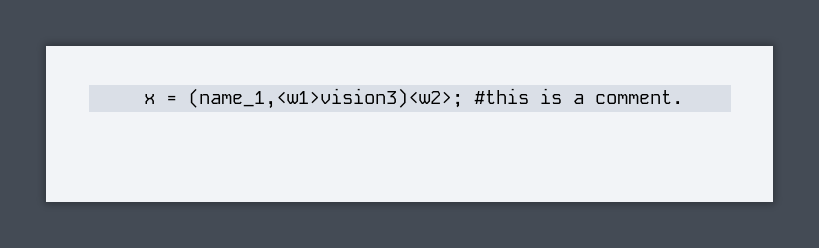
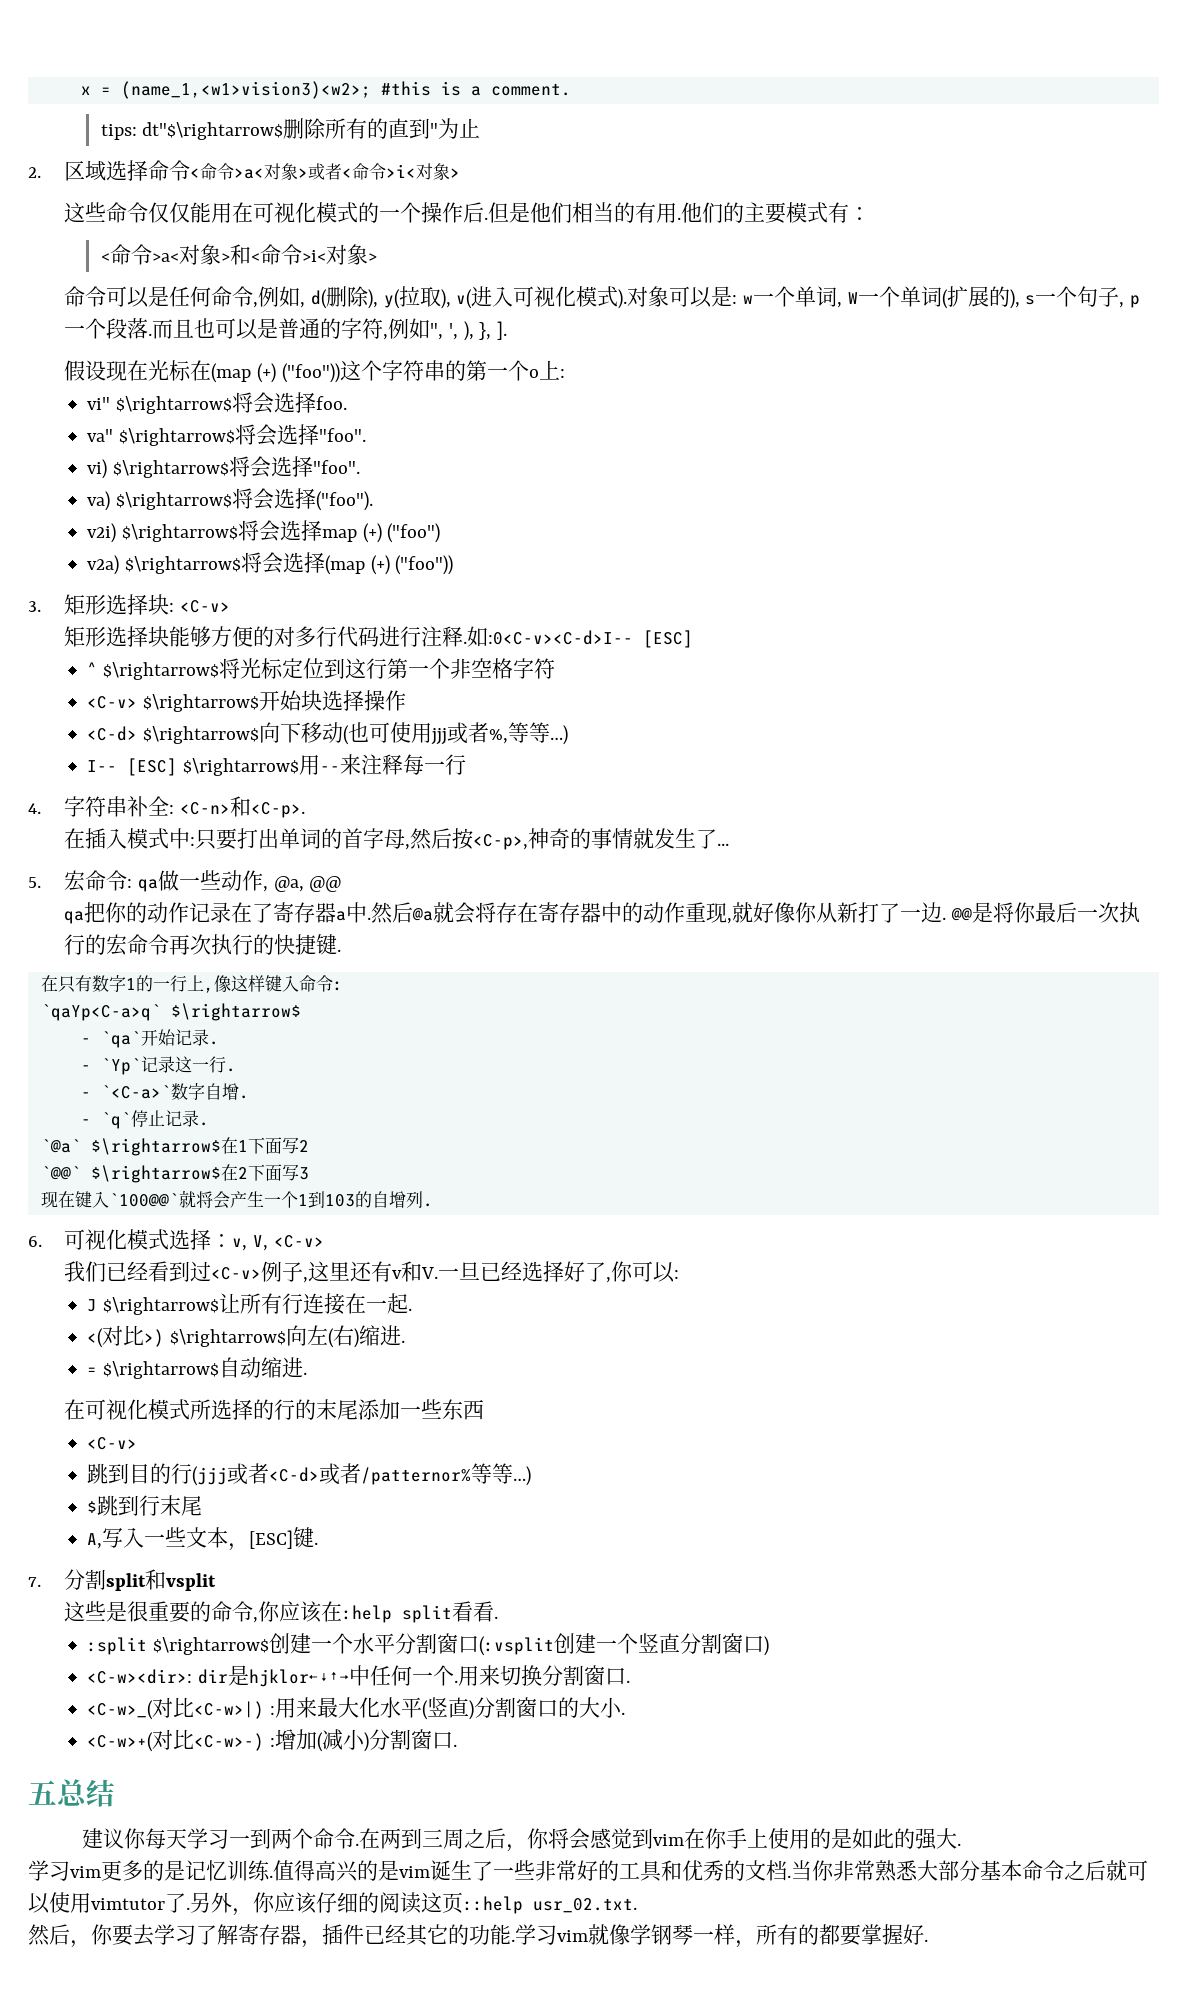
+ tips: dt"$\rightarrow$删除所有的直到"为止
+ 2.区域选择命令<命令>a<对象>或者<命令>i<对象>
+ 这些命令仅仅能用在可视化模式的一个操作后.但是他们相当的有用.他们的主要模式有：
+ <命令>a<对象>和<命令>i<对象>
+ 命令可以是任何命令,例如, d(删除), y(拉取), v(进入可视化模式).对象可以是: w一个单词, W一个单词(扩展的), s一个句子, p一个段落.而且也可以是普通的字符,例如", ', ), }, ].
+ 假设现在光标在(map (+) ("foo"))这个字符串的第一个o上:
+ vi" $\rightarrow$将会选择foo.
+ va" $\rightarrow$将会选择"foo".
+ vi) $\rightarrow$将会选择"foo".
+ va) $\rightarrow$将会选择("foo").
+ v2i) $\rightarrow$将会选择map (+) ("foo")
+ v2a) $\rightarrow$将会选择(map (+) ("foo"))
+ 3.矩形选择块: <C-v>
+ 矩形选择块能够方便的对多行代码进行注释.如:0<C-v><C-d>I-- [ESC]
+ ^ $\rightarrow$将光标定位到这行第一个非空格字符
+ <C-v> $\rightarrow$开始块选择操作
+ <C-d> $\rightarrow$向下移动(也可使用jjj或者%,等等…)
+ I-- [ESC] $\rightarrow$用--来注释每一行
+ 4.字符串补全: <C-n>和<C-p>.
+ 在插入模式中:只要打出单词的首字母,然后按<C-p>,神奇的事情就发生了...
+ 5.宏命令: qa做一些动作, @a, @@
+ qa把你的动作记录在了寄存器a中.然后@a就会将存在寄存器中的动作重现,就好像你从新打了一边. @@是将你最后一次执行的宏命令再次执行的快捷键.
+ 在只有数字1的一行上,像这样键入命令:
+ `qaYp<C-a>q` $\rightarrow$
+ - `qa`开始记录.
+ - `Yp`记录这一行.
+ - `<C-a>`数字自增.
+ - `q`停止记录.
+ `@a` $\rightarrow$在1下面写2
+ `@@` $\rightarrow$在2下面写3
+ 现在键入`100@@`就将会产生一个1到103的自增列.
+ 6.可视化模式选择：v, V, <C-v>
+ 我们已经看到过<C-v>例子,这里还有v和V.一旦已经选择好了,你可以:
+ J $\rightarrow$让所有行连接在一起.
+ <(对比>) $\rightarrow$向左(右)缩进.
+ = $\rightarrow$自动缩进.
+ 在可视化模式所选择的行的末尾添加一些东西
+ <C-v>
+ 跳到目的行(jjj或者<C-d>或者/patternor%等等…)
+ $跳到行末尾
+ A,写入一些文本，[ESC]键.
+ 7.分割split和vsplit
+ 这些是很重要的命令,你应该在:help split看看.
+ :split $\rightarrow$创建一个水平分割窗口(:vsplit创建一个竖直分割窗口)
+ <C-w><dir>: dir是hjklor←↓↑→中任何一个.用来切换分割窗口.
+ <C-w>_(对比<C-w>|) :用来最大化水平(竖直)分割窗口的大小.
+ <C-w>+(对比<C-w>-) :增加(减小)分割窗口.
+ 五总结
+ 建议你每天学习一到两个命令.在两到三周之后，你将会感觉到vim在你手上使用的是如此的强大.
+ 学习vim更多的是记忆训练.值得高兴的是vim诞生了一些非常好的工具和优秀的文档.当你非常熟悉大部分基本命令之后就可以使用vimtutor了.另外，你应该仔细的阅读这页::help usr_02.txt.
+ 然后，你要去学习了解寄存器，插件已经其它的功能.学习vim就像学钢琴一样，所有的都要掌握好.

